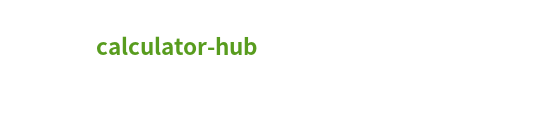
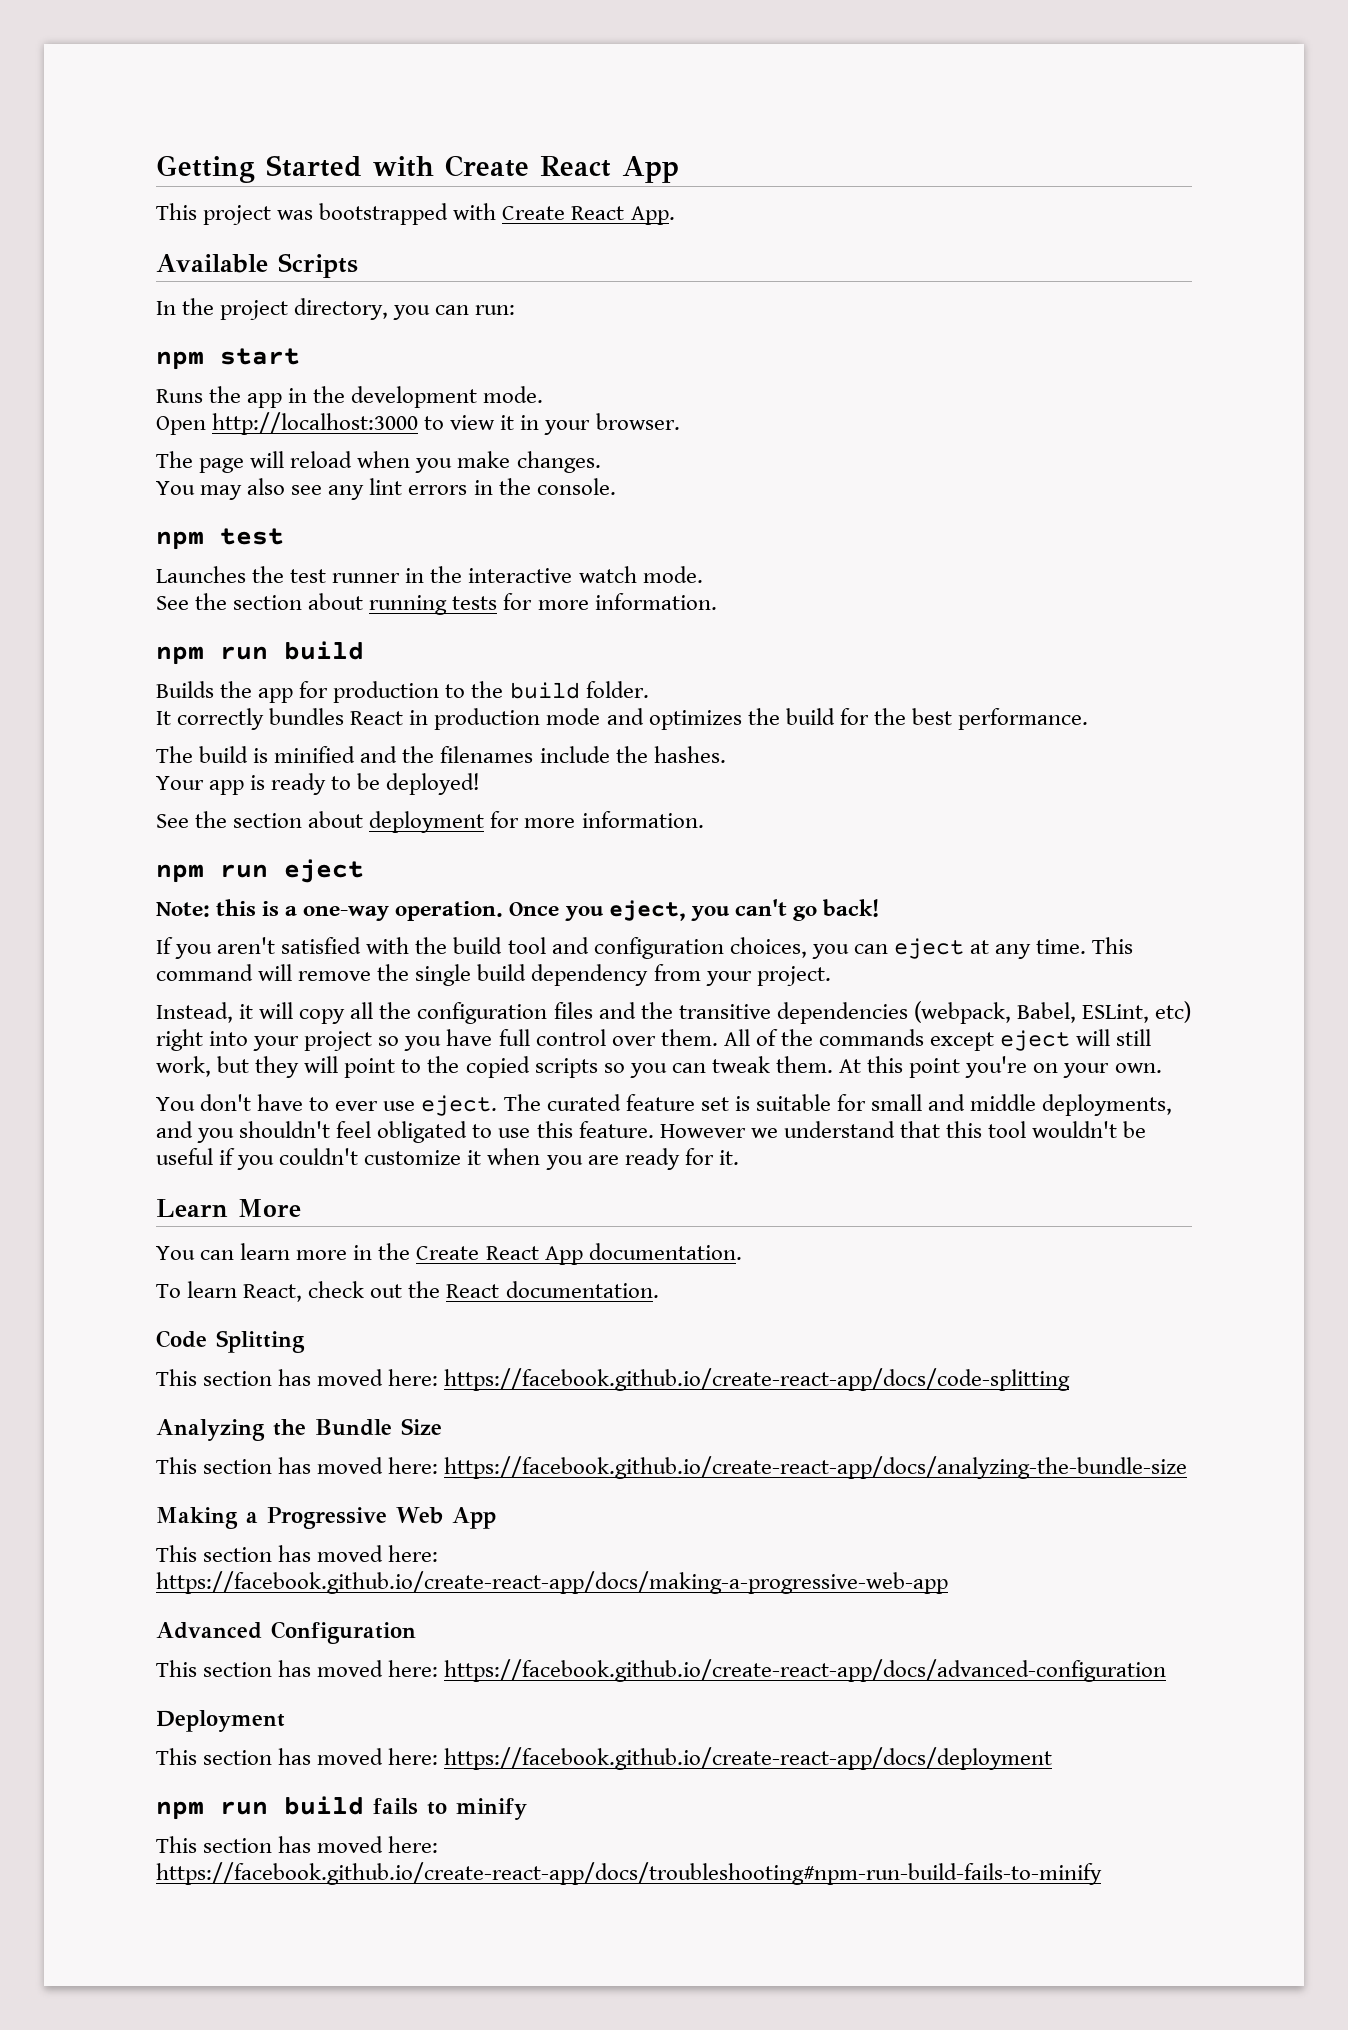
- calculator-hub
+ Getting Started with Create React App
+ This project was bootstrapped with Create React App.
+ Available Scripts
+ In the project directory, you can run:
+ npm start
+ Runs the app in the development mode.
+ Open http://localhost:3000 to view it in your browser.
+ The page will reload when you make changes.
+ You may also see any lint errors in the console.
+ npm test
+ Launches the test runner in the interactive watch mode.
+ See the section about running tests for more information.
+ npm run build
+ Builds the app for production to the build folder.
+ It correctly bundles React in production mode and optimizes the build for the best performance.
+ The build is minified and the filenames include the hashes.
+ Your app is ready to be deployed!
+ See the section about deployment for more information.
+ npm run eject
+ Note: this is a one-way operation. Once you eject, you can't go back!
+ If you aren't satisfied with the build tool and configuration choices, you can eject at any time. This command will remove the single build dependency from your project.
+ Instead, it will copy all the configuration files and the transitive dependencies (webpack, Babel, ESLint, etc) right into your project so you have full control over them. All of the commands except eject will still work, but they will point to the copied scripts so you can tweak them. At this point you're on your own.
+ You don't have to ever use eject. The curated feature set is suitable for small and middle deployments, and you shouldn't feel obligated to use this feature. However we understand that this tool wouldn't be useful if you couldn't customize it when you are ready for it.
+ Learn More
+ You can learn more in the Create React App documentation.
+ To learn React, check out the React documentation.
+ Code Splitting
+ This section has moved here: https://facebook.github.io/create-react-app/docs/code-splitting
+ Analyzing the Bundle Size
+ This section has moved here: https://facebook.github.io/create-react-app/docs/analyzing-the-bundle-size
+ Making a Progressive Web App
+ This section has moved here: https://facebook.github.io/create-react-app/docs/making-a-progressive-web-app
+ Advanced Configuration
+ This section has moved here: https://facebook.github.io/create-react-app/docs/advanced-configuration
+ Deployment
+ This section has moved here: https://facebook.github.io/create-react-app/docs/deployment
+ npm run build fails to minify
+ This section has moved here: https://facebook.github.io/create-react-app/docs/troubleshooting#npm-run-build-fails-to-minify

